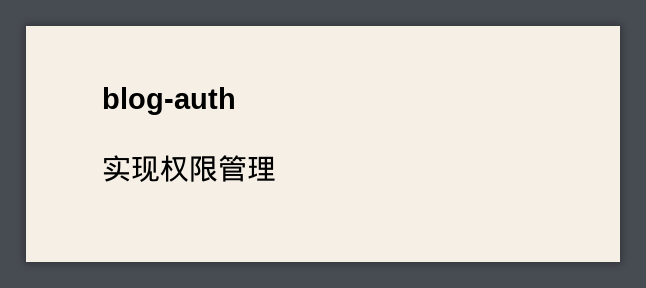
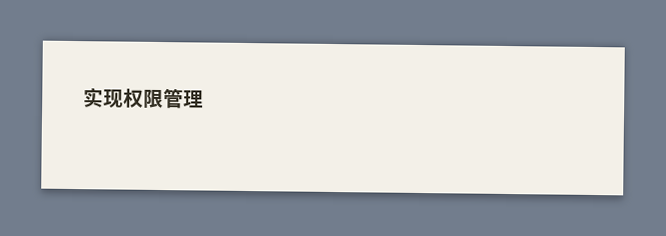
- blog-auth

